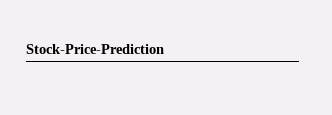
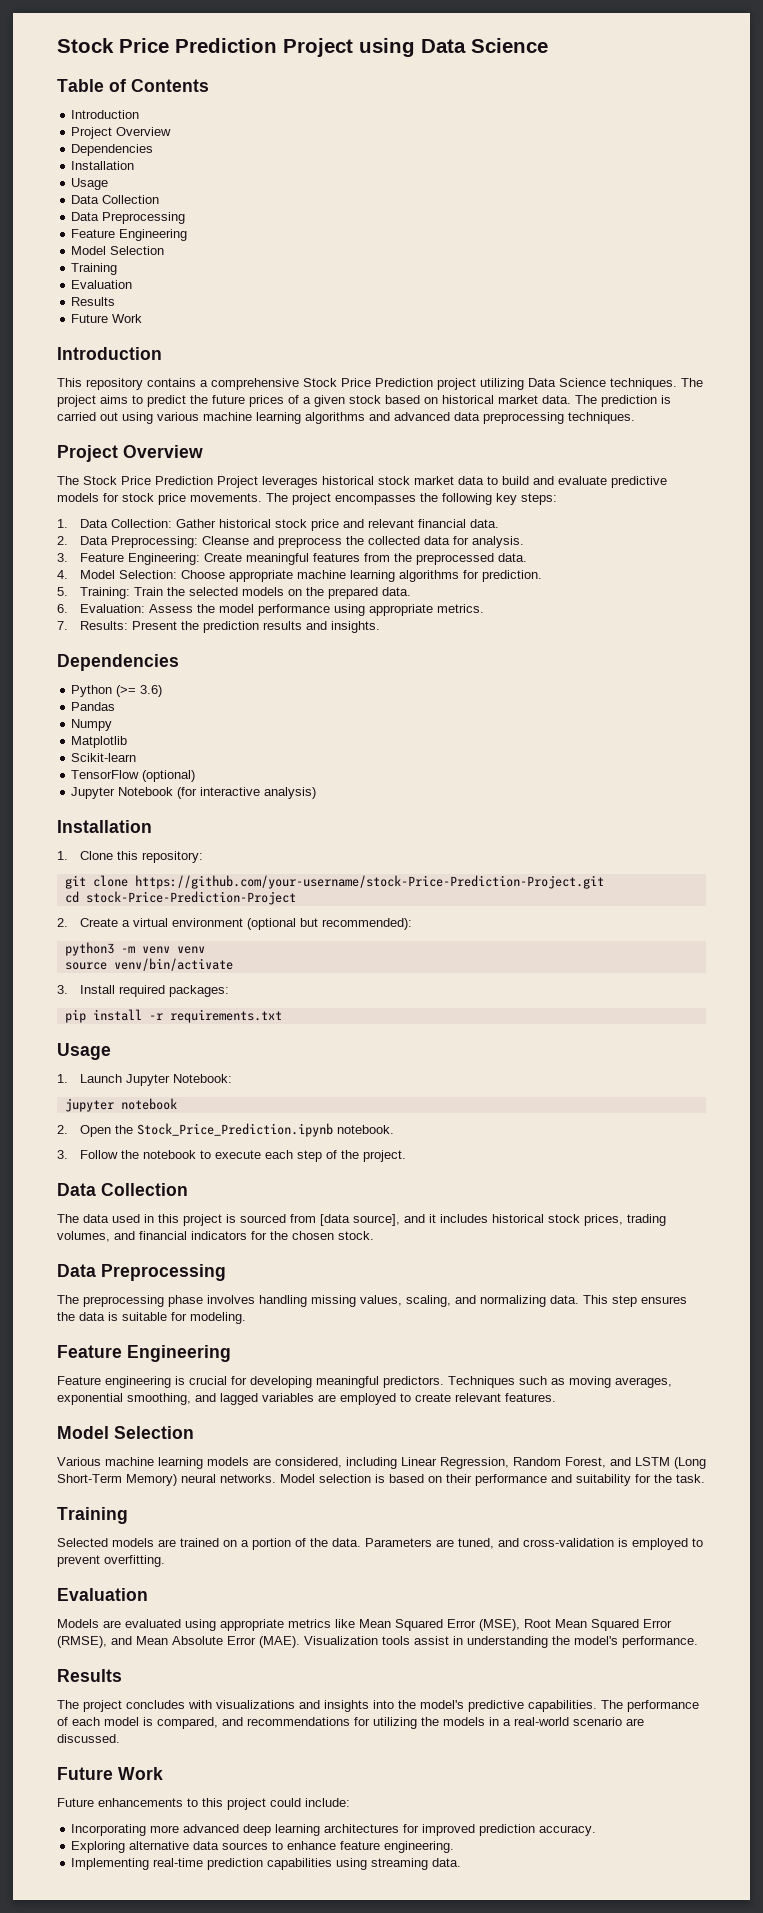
- Stock-Price-Prediction
+ Stock Price Prediction Project using Data Science
+ Table of Contents
+ Introduction
+ Project Overview
+ Dependencies
+ Installation
+ Usage
+ Data Collection
+ Data Preprocessing
+ Feature Engineering
+ Model Selection
+ Training
+ Evaluation
+ Results
+ Future Work
+ Introduction
+ This repository contains a comprehensive Stock Price Prediction project utilizing Data Science techniques. The project aims to predict the future prices of a given stock based on historical market data. The prediction is carried out using various machine learning algorithms and advanced data preprocessing techniques.
+ Project Overview
+ The Stock Price Prediction Project leverages historical stock market data to build and evaluate predictive models for stock price movements. The project encompasses the following key steps:
+ 1. Data Collection: Gather historical stock price and relevant financial data.
+ 2. Data Preprocessing: Cleanse and preprocess the collected data for analysis.
+ 3. Feature Engineering: Create meaningful features from the preprocessed data.
+ 4. Model Selection: Choose appropriate machine learning algorithms for prediction.
+ 5. Training: Train the selected models on the prepared data.
+ 6. Evaluation: Assess the model performance using appropriate metrics.
+ 7. Results: Present the prediction results and insights.
+ Dependencies
+ Python (>= 3.6)
+ Pandas
+ Numpy
+ Matplotlib
+ Scikit-learn
+ TensorFlow (optional)
+ Jupyter Notebook (for interactive analysis)
+ Installation
+ 1. Clone this repository:
+ git clone https://github.com/your-username/stock-Price-Prediction-Project.git
+ cd stock-Price-Prediction-Project
+ 2. Create a virtual environment (optional but recommended):
+ python3 -m venv venv
+ source venv/bin/activate
+ 3. Install required packages:
+ pip install -r requirements.txt
+ Usage
+ 1. Launch Jupyter Notebook:
+ jupyter notebook
+ 2. Open the Stock_Price_Prediction.ipynb notebook.
+ 3. Follow the notebook to execute each step of the project.
+ Data Collection
+ The data used in this project is sourced from [data source], and it includes historical stock prices, trading volumes, and financial indicators for the chosen stock.
+ Data Preprocessing
+ The preprocessing phase involves handling missing values, scaling, and normalizing data. This step ensures the data is suitable for modeling.
+ Feature Engineering
+ Feature engineering is crucial for developing meaningful predictors. Techniques such as moving averages, exponential smoothing, and lagged variables are employed to create relevant features.
+ Model Selection
+ Various machine learning models are considered, including Linear Regression, Random Forest, and LSTM (Long Short-Term Memory) neural networks. Model selection is based on their performance and suitability for the task.
+ Training
+ Selected models are trained on a portion of the data. Parameters are tuned, and cross-validation is employed to prevent overfitting.
+ Evaluation
+ Models are evaluated using appropriate metrics like Mean Squared Error (MSE), Root Mean Squared Error (RMSE), and Mean Absolute Error (MAE). Visualization tools assist in understanding the model's performance.
+ Results
+ The project concludes with visualizations and insights into the model's predictive capabilities. The performance of each model is compared, and recommendations for utilizing the models in a real-world scenario are discussed.
+ Future Work
+ Future enhancements to this project could include:
+ Incorporating more advanced deep learning architectures for improved prediction accuracy.
+ Exploring alternative data sources to enhance feature engineering.
+ Implementing real-time prediction capabilities using streaming data.

